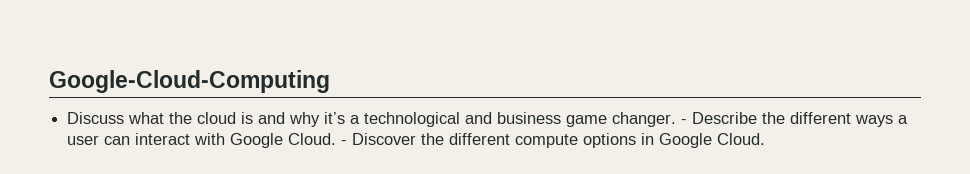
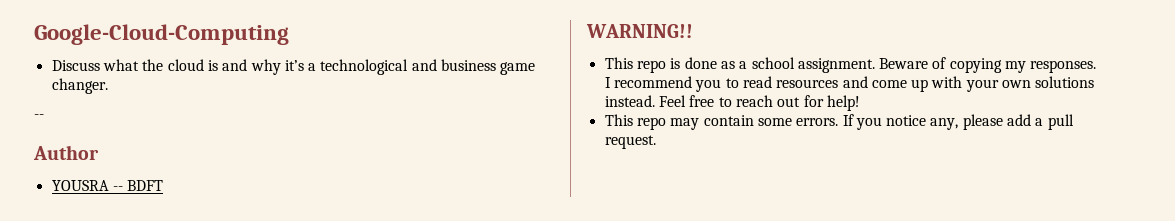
- Discuss what the cloud is and why it’s a technological and business game changer. - Describe the different ways a user can interact with Google Cloud. - Discover the different compute options in Google Cloud.
+ Discuss what the cloud is and why it’s a technological and business game changer.
+ --
+ Author
+ YOUSRA -- BDFT
+ WARNING!!
+ This repo is done as a school assignment. Beware of copying my responses. I recommend you to read resources and come up with your own solutions instead. Feel free to reach out for help!
+ This repo may contain some errors. If you notice any, please add a pull request.

